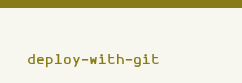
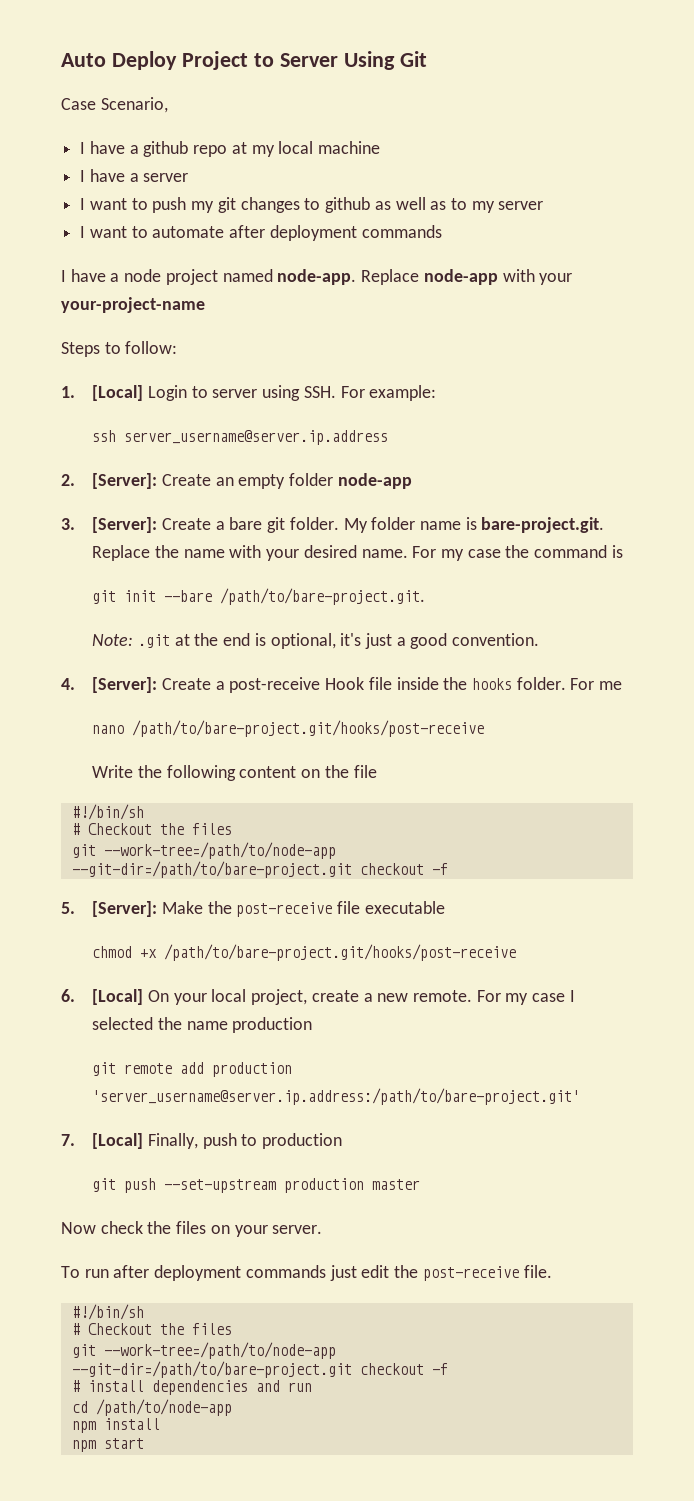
- deploy-with-git
+ Auto Deploy Project to Server Using Git
+ Case Scenario,
+ I have a github repo at my local machine
+ I have a server
+ I want to push my git changes to github as well as to my server
+ I want to automate after deployment commands
+ I have a node project named node-app. Replace node-app with your your-project-name
+ Steps to follow:
+ 1. [Local] Login to server using SSH. For example:
+ ssh server_username@server.ip.address
+ 2. [Server]: Create an empty folder node-app
+ 3. [Server]: Create a bare git folder. My folder name is bare-project.git. Replace the name with your desired name. For my case the command is
+ git init --bare /path/to/bare-project.git.
+ Note: .git at the end is optional, it's just a good convention.
+ 4. [Server]: Create a post-receive Hook file inside the hooks folder. For me
+ nano /path/to/bare-project.git/hooks/post-receive
+ Write the following content on the file
+ #!/bin/sh
+ # Checkout the files
+ git --work-tree=/path/to/node-app --git-dir=/path/to/bare-project.git checkout -f
+ 5. [Server]: Make the post-receive file executable
+ chmod +x /path/to/bare-project.git/hooks/post-receive
+ 6. [Local] On your local project, create a new remote. For my case I selected the name production
+ git remote add production 'server_username@server.ip.address:/path/to/bare-project.git'
+ 7. [Local] Finally, push to production
+ git push --set-upstream production master
+ Now check the files on your server.
+ To run after deployment commands just edit the post-receive file.
+ #!/bin/sh
+ # Checkout the files
+ git --work-tree=/path/to/node-app --git-dir=/path/to/bare-project.git checkout -f
+ # install dependencies and run
+ cd /path/to/node-app
+ npm install
+ npm start

